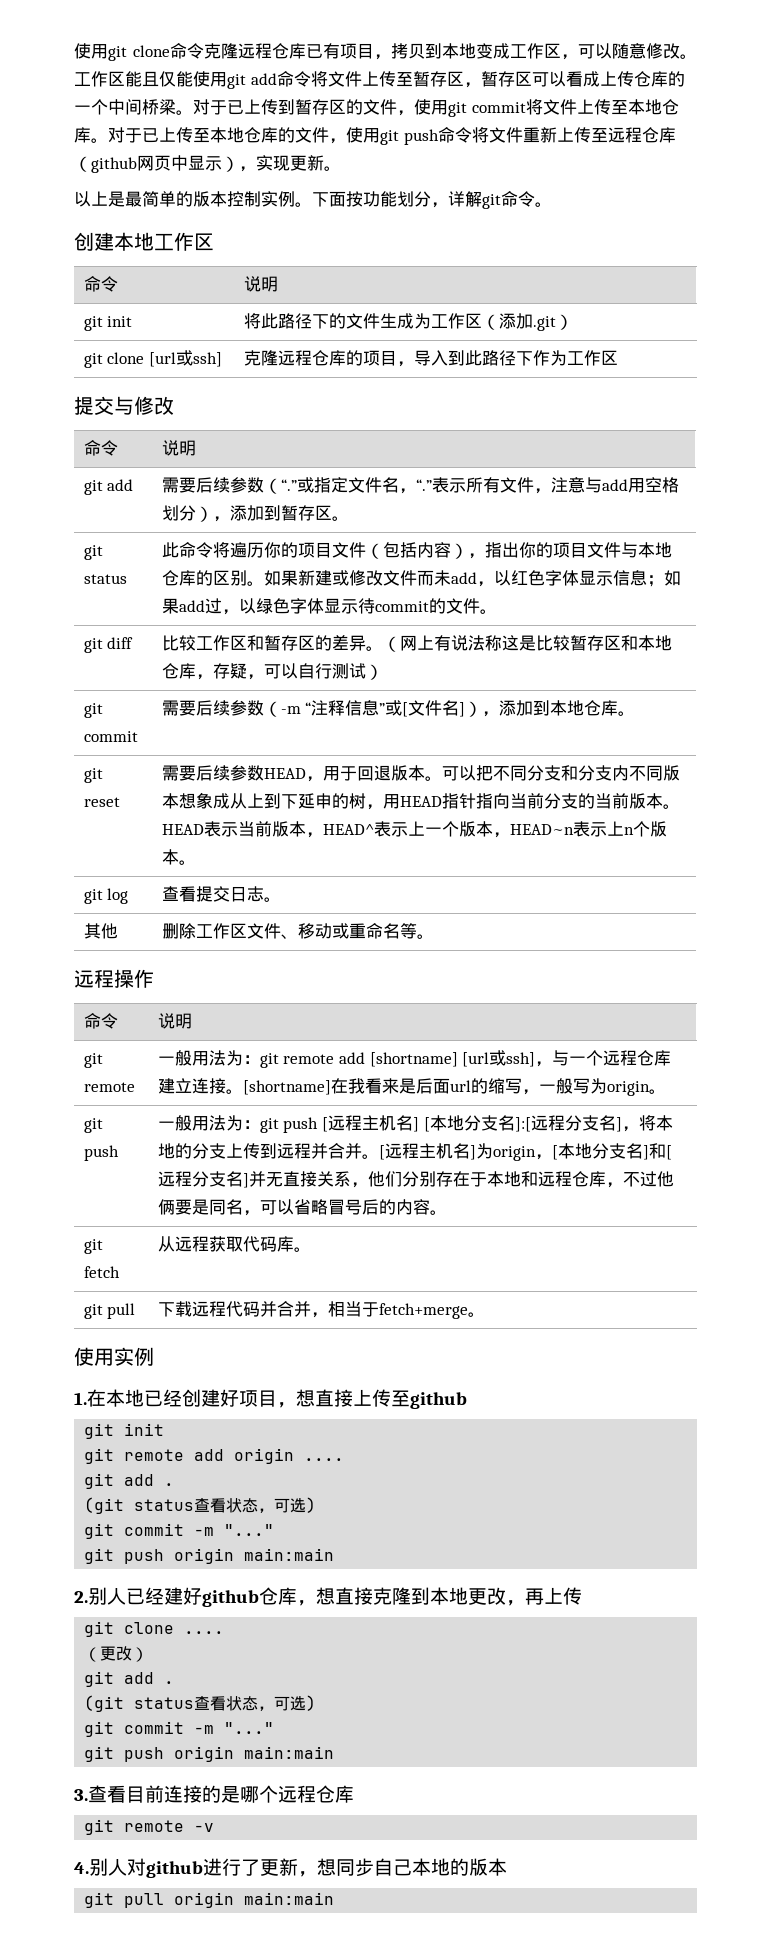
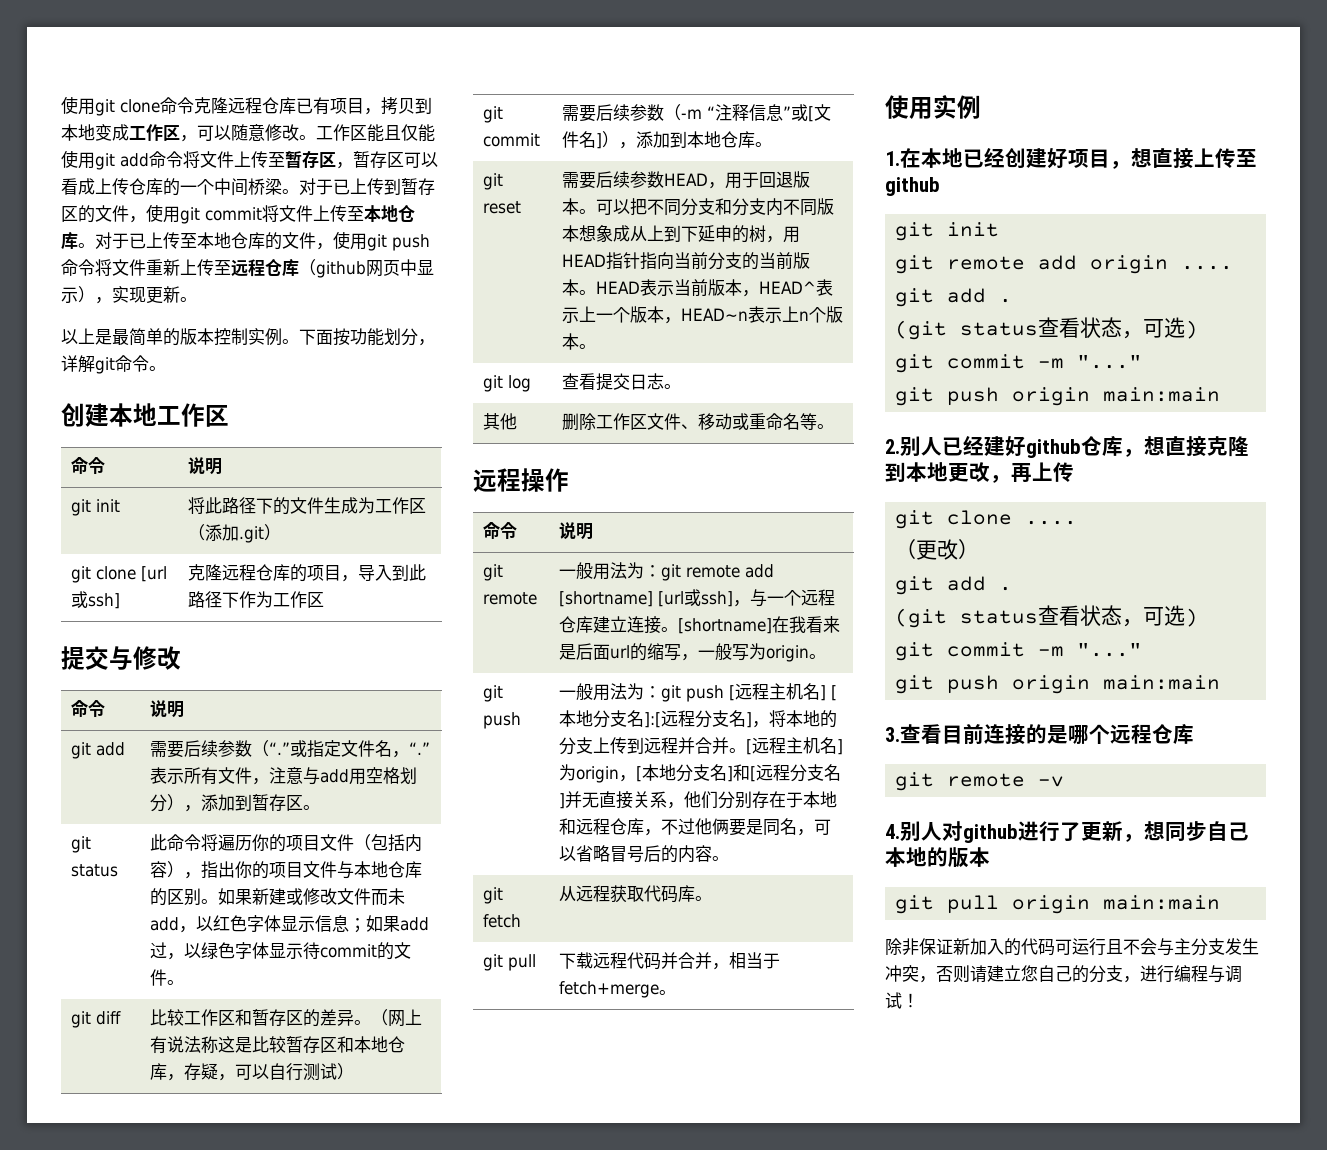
+ 除非保证新加入的代码可运行且不会与主分支发生冲突，否则请建立您自己的分支，进行编程与调试！

